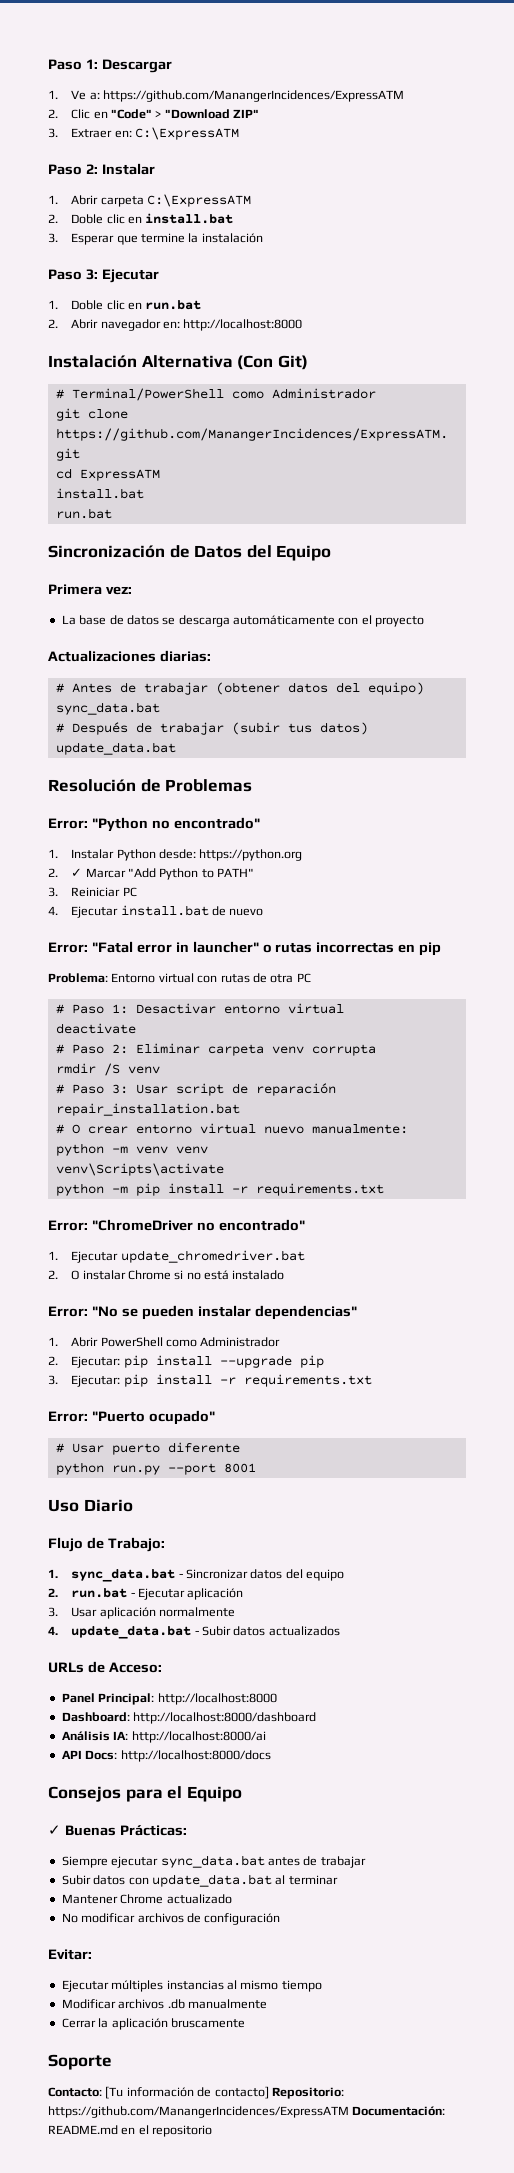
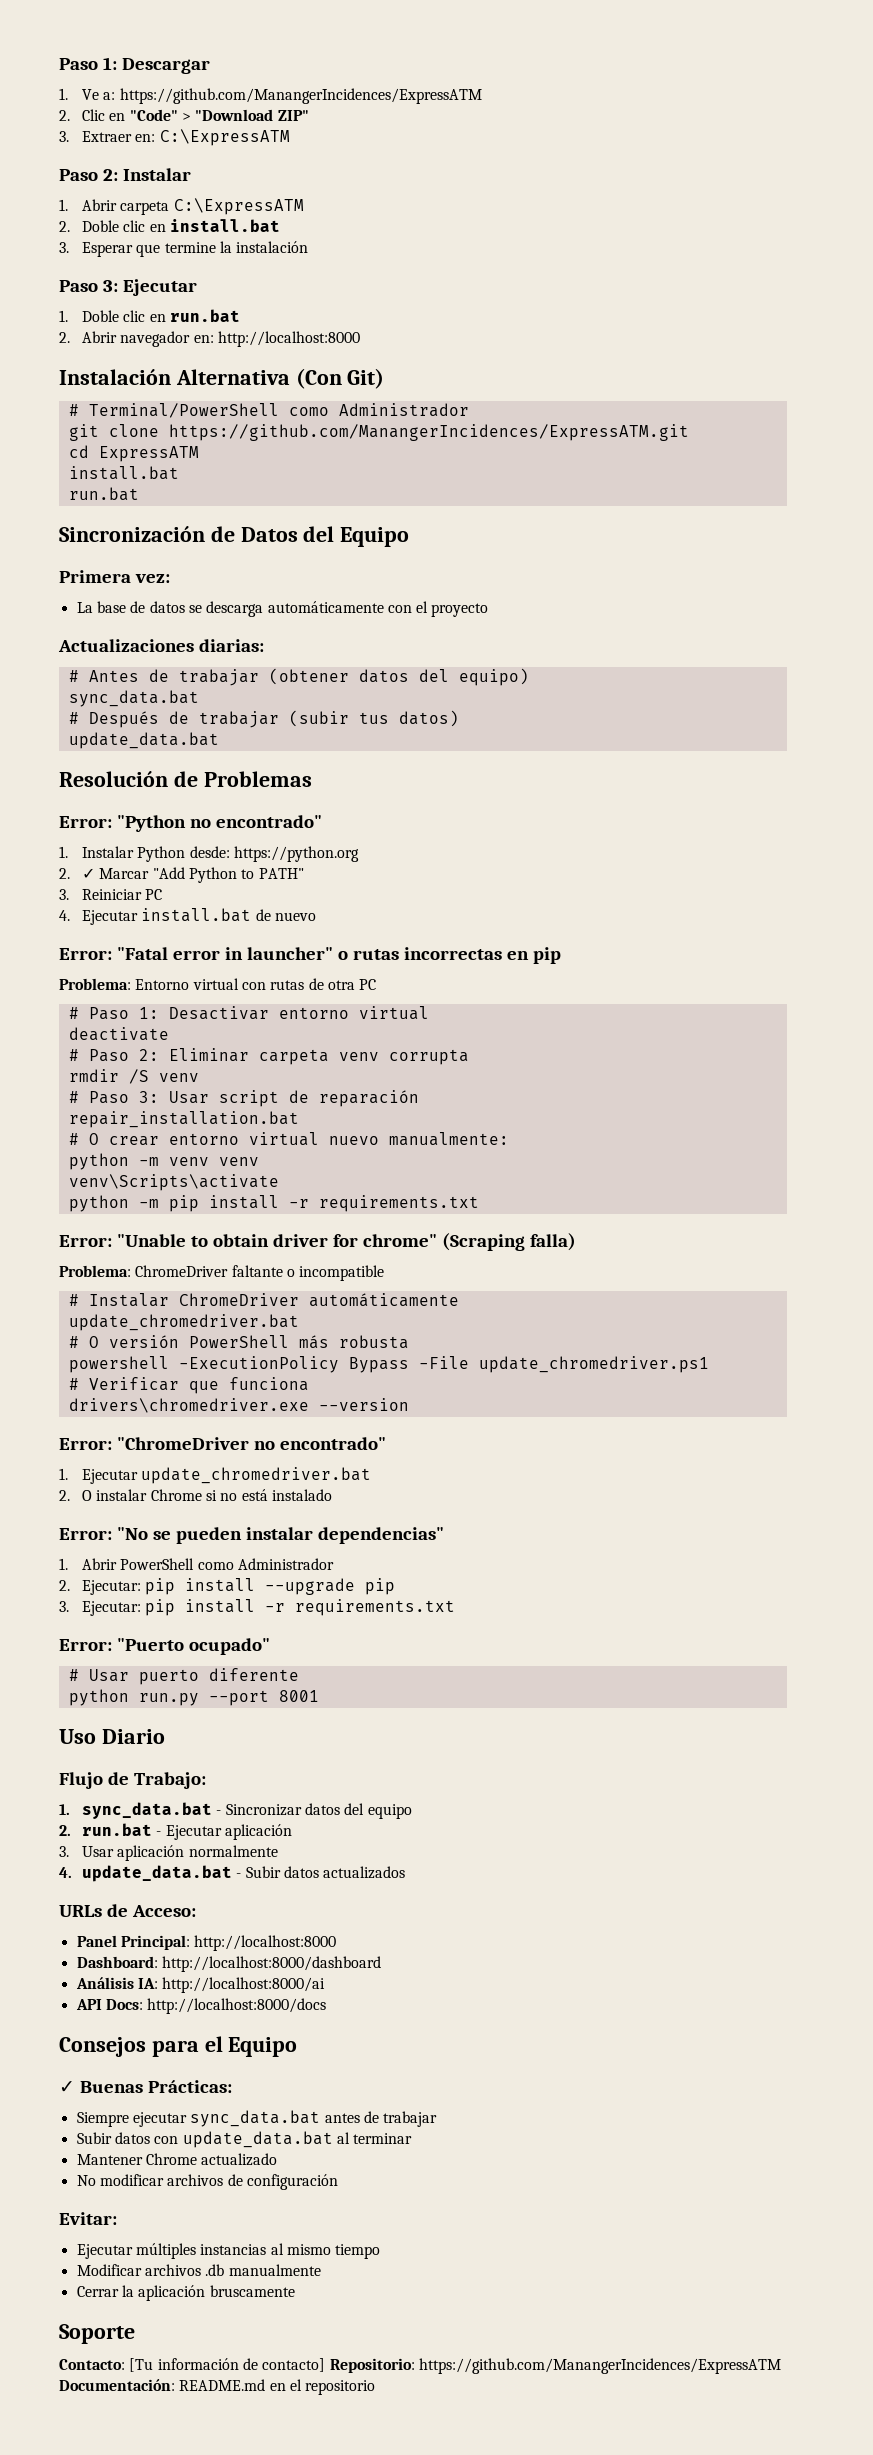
+ Error: "Unable to obtain driver for chrome" (Scraping falla)
+ Problema: ChromeDriver faltante o incompatible
+ # Instalar ChromeDriver automáticamente
+ update_chromedriver.bat
+ # O versión PowerShell más robusta
+ powershell -ExecutionPolicy Bypass -File update_chromedriver.ps1
+ # Verificar que funciona
+ drivers\chromedriver.exe --version

